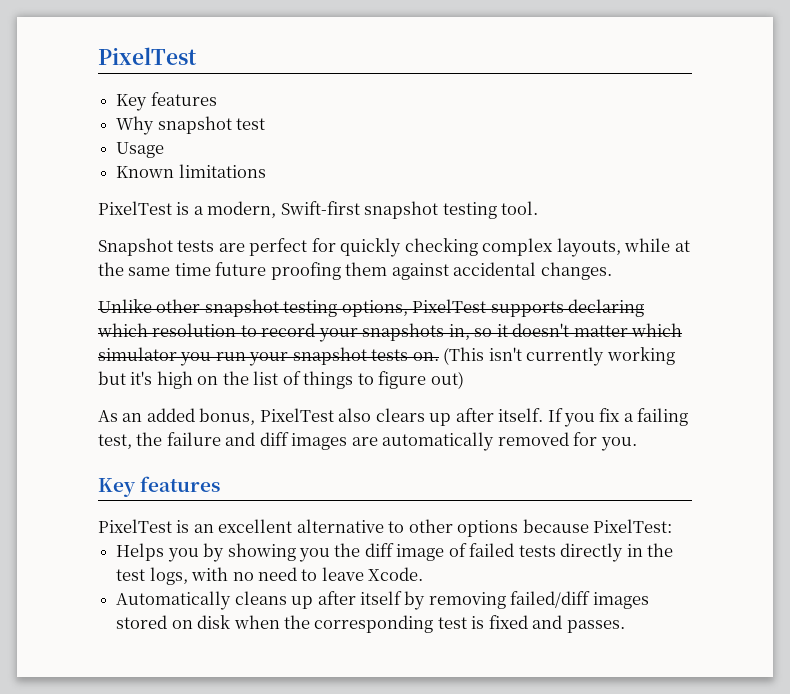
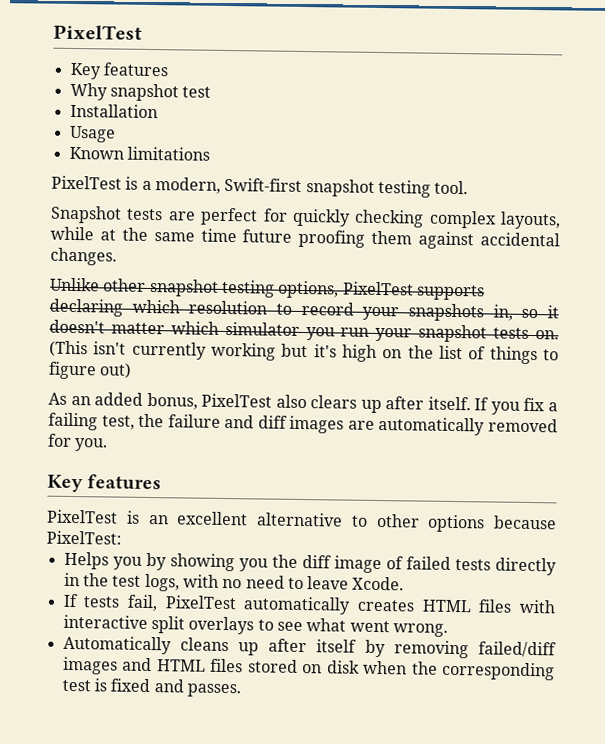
+ Installation
+ If tests fail, PixelTest automatically creates HTML files with interactive split overlays to see what went wrong.
- Automatically cleans up after itself by removing failed/diff images stored on disk when the corresponding test is fixed and passes.
+ Automatically cleans up after itself by removing failed/diff images and HTML files stored on disk when the corresponding test is fixed and passes.

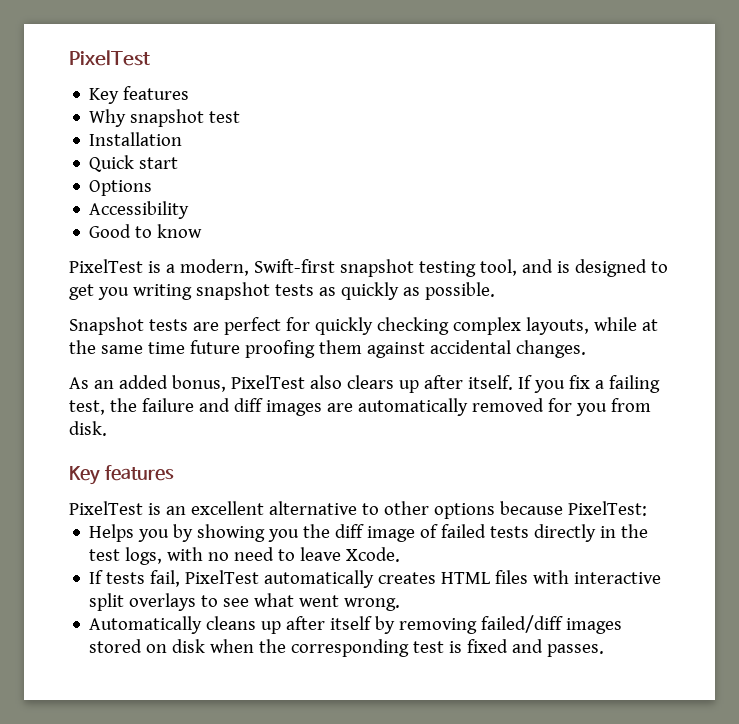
- Usage
- Known limitations
+ Quick start
+ Options
+ Accessibility
+ Good to know
- PixelTest is a modern, Swift-first snapshot testing tool.
+ PixelTest is a modern, Swift-first snapshot testing tool, and is designed to get you writing snapshot tests as quickly as possible.
- Unlike other snapshot testing options, PixelTest supports declaring which resolution to record your snapshots in, so it doesn't matter which simulator you run your snapshot tests on. (This isn't currently working but it's high on the list of things to figure out)
- If you fix a failing test, the failure and diff images are automatically removed for you.
+ If you fix a failing test, the failure and diff images are automatically removed for you from disk.
- Automatically cleans up after itself by removing failed/diff images and HTML files stored on disk when the corresponding test is fixed and passes.
+ Automatically cleans up after itself by removing failed/diff images stored on disk when the corresponding test is fixed and passes.

